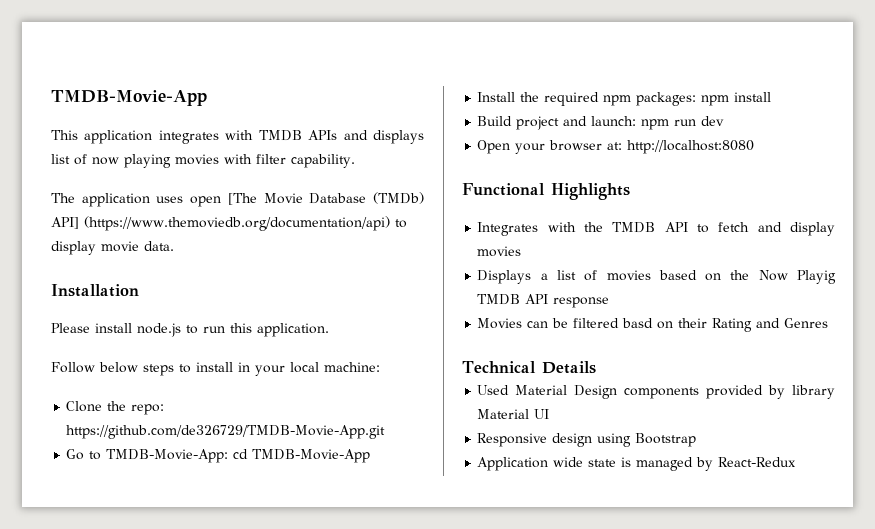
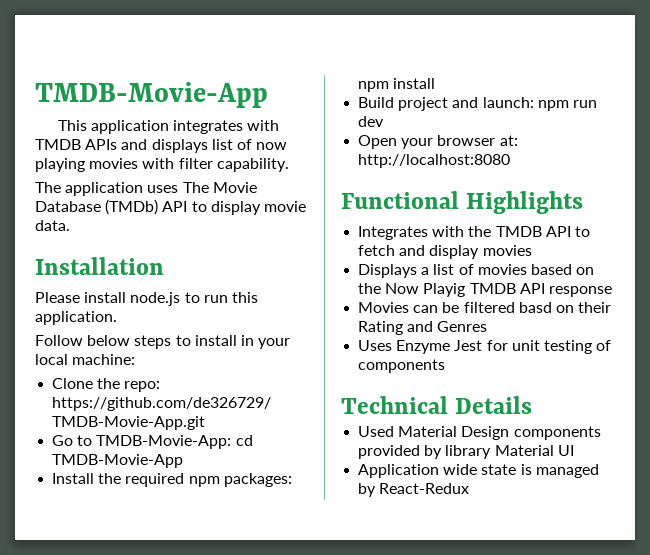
- The application uses open [The Movie Database (TMDb) API] (https://www.themoviedb.org/documentation/api) to display movie data.
+ The application uses The Movie Database (TMDb) API to display movie data.
+ Uses Enzyme Jest for unit testing of components
- Responsive design using Bootstrap

